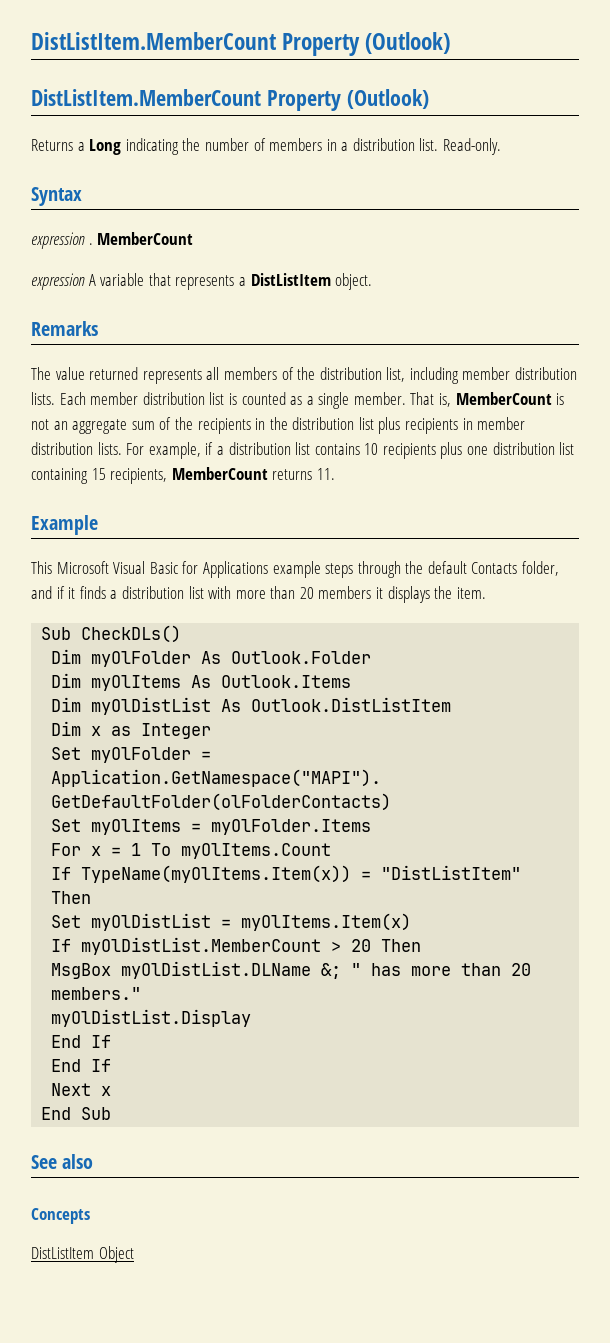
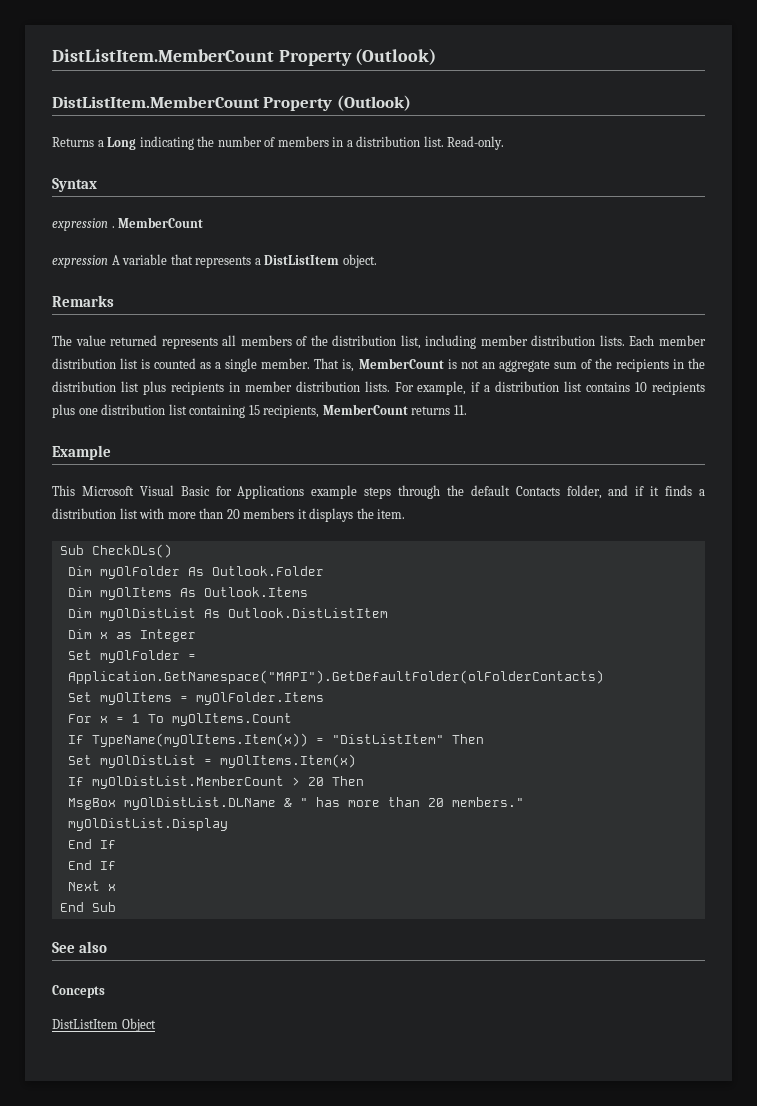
- MsgBox myOlDistList.DLName &; " has more than 20 members."
+ MsgBox myOlDistList.DLName & " has more than 20 members."

